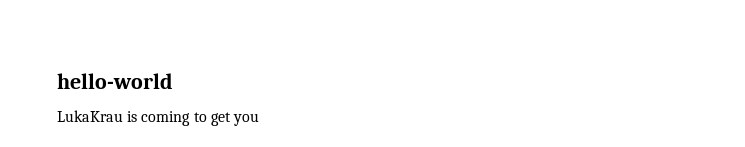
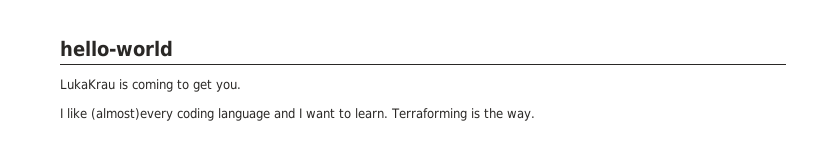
- LukaKrau is coming to get you
+ LukaKrau is coming to get you.
+ I like (almost)every coding language and I want to learn. Terraforming is the way.

